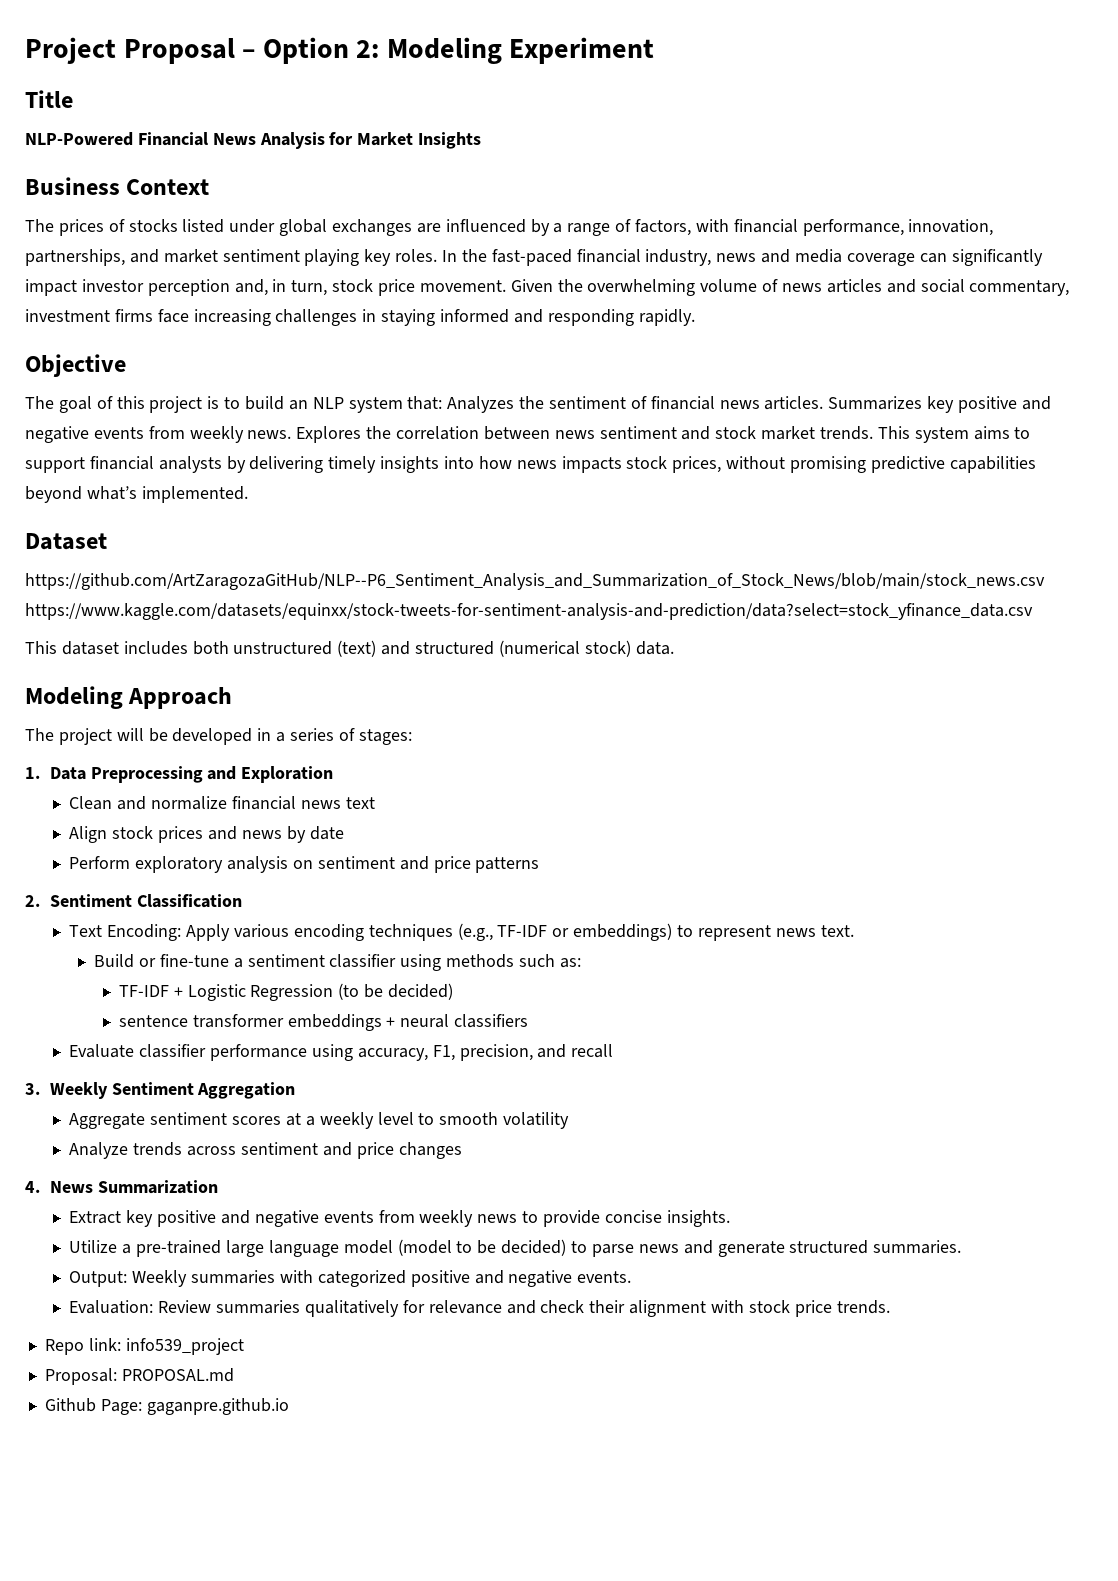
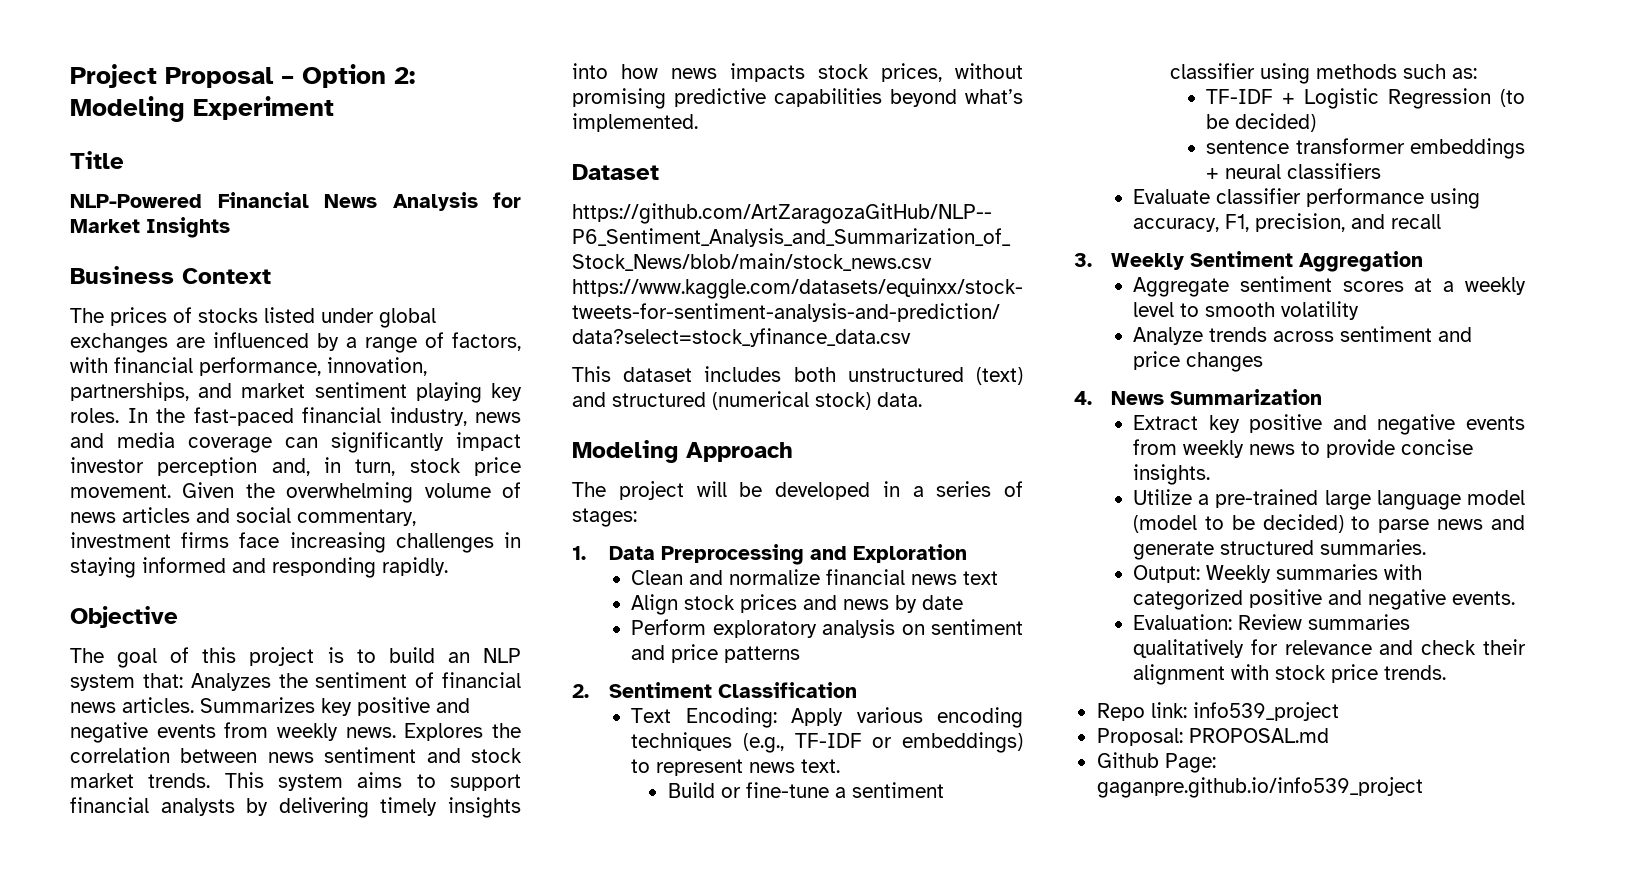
- Github Page: gaganpre.github.io
+ Github Page: gaganpre.github.io/info539_project

